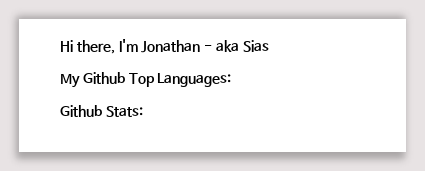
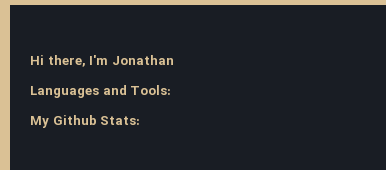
- Hi there, I'm Jonathan - aka Sias
+ Hi there, I'm Jonathan
+ Languages and Tools:
- My Github Top Languages:
- Github Stats:
+ My Github Stats:

